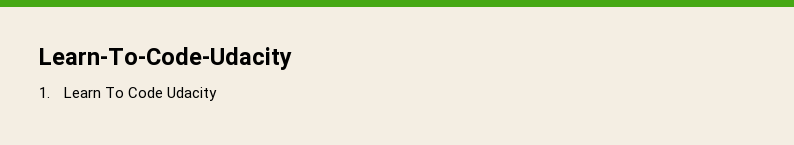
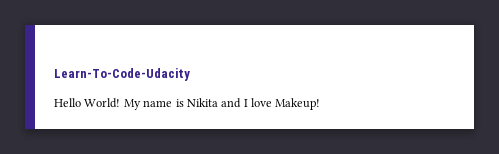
- 1. Learn To Code Udacity
+ Hello World! My name is Nikita and I love Makeup!

